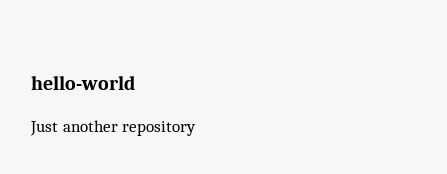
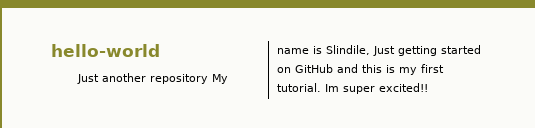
- Just another repository
+ Just another repository My name is Slindile, Just getting started on GitHub and this is my first tutorial. Im super excited!!

